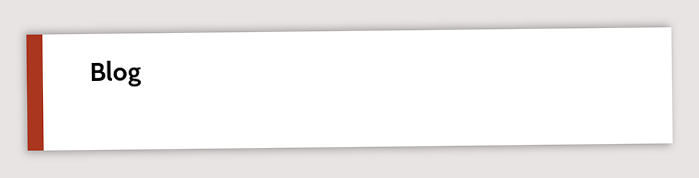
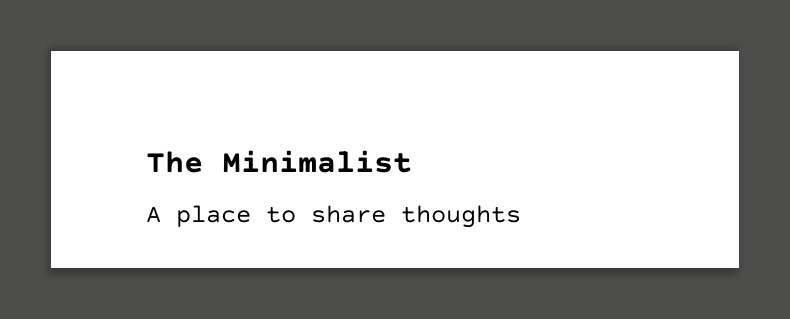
- Blog
+ The Minimalist
+ A place to share thoughts

